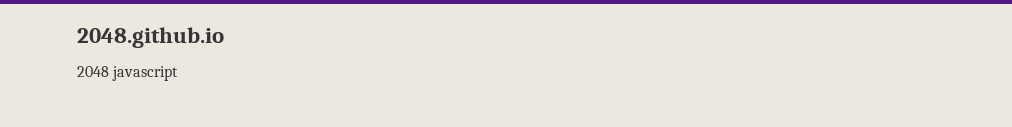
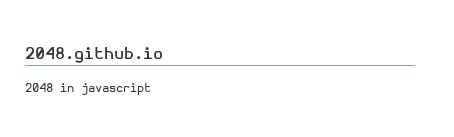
- 2048 javascript
+ 2048 in javascript

